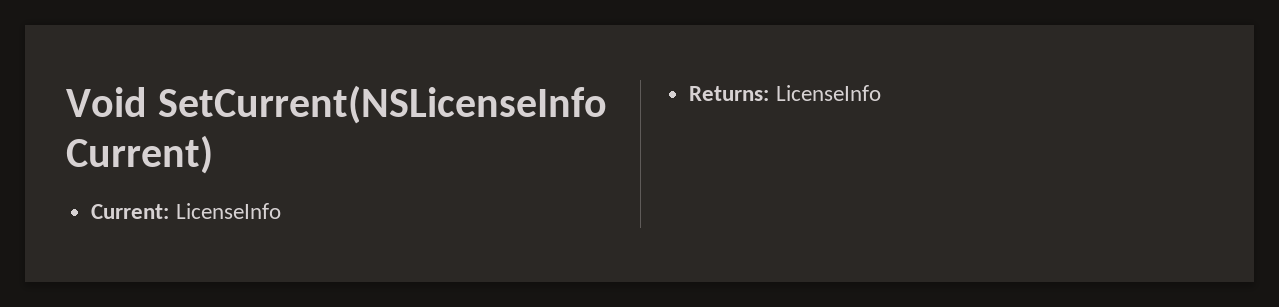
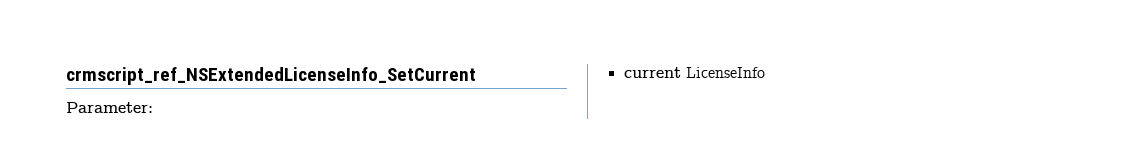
- Void SetCurrent(NSLicenseInfo Current)
- Current: LicenseInfo
- Returns: LicenseInfo
+ crmscript_ref_NSExtendedLicenseInfo_SetCurrent
+ Parameter:
+ current LicenseInfo

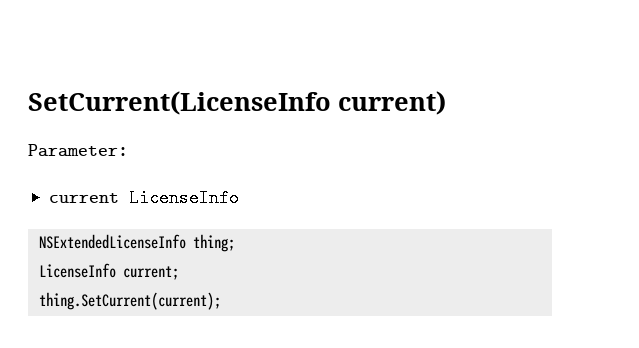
- crmscript_ref_NSExtendedLicenseInfo_SetCurrent
+ SetCurrent(LicenseInfo current)
+ NSExtendedLicenseInfo thing;
+ LicenseInfo current;
+ thing.SetCurrent(current);

